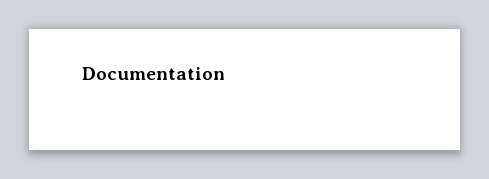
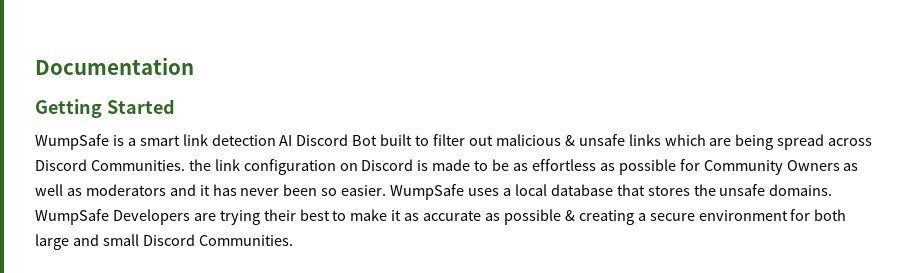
+ Getting Started
+ WumpSafe is a smart link detection AI Discord Bot built to filter out malicious & unsafe links which are being spread across Discord Communities. the link configuration on Discord is made to be as effortless as possible for Community Owners as well as moderators and it has never been so easier. WumpSafe uses a local database that stores the unsafe domains. WumpSafe Developers are trying their best to make it as accurate as possible & creating a secure environment for both large and small Discord Communities.

